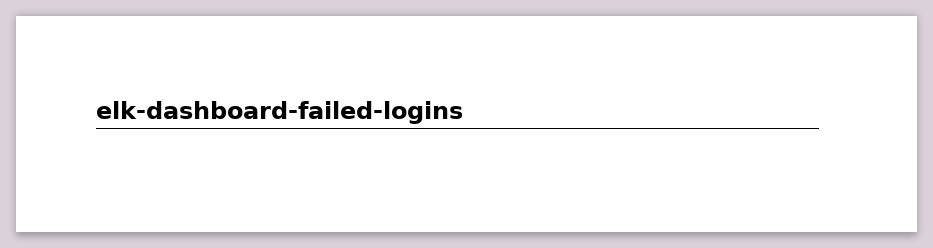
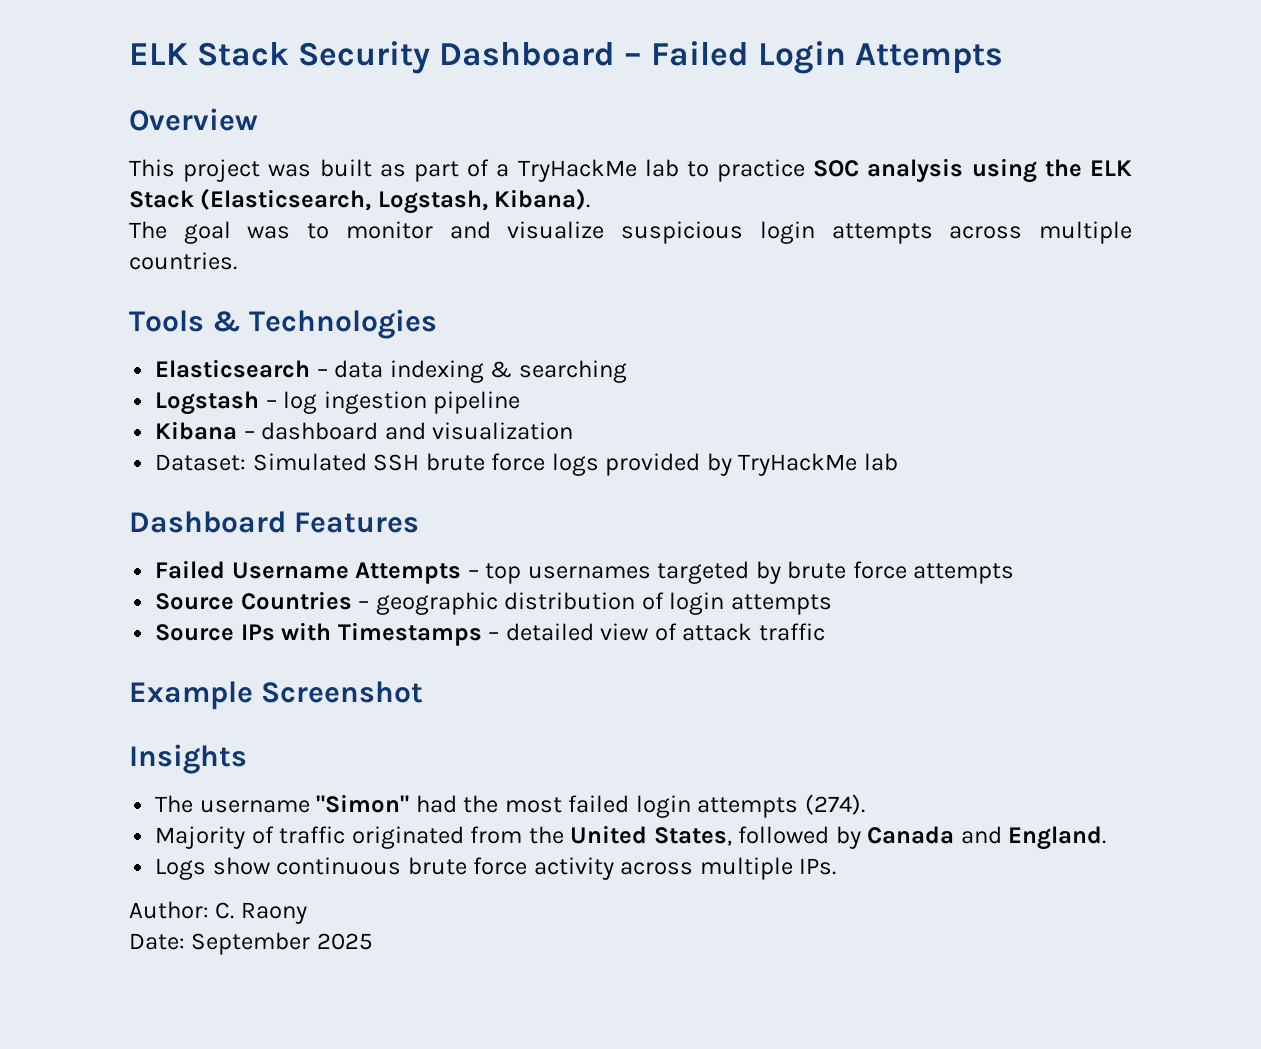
- elk-dashboard-failed-logins
+ ELK Stack Security Dashboard – Failed Login Attempts
+ Overview
+ This project was built as part of a TryHackMe lab to practice SOC analysis using the ELK Stack (Elasticsearch, Logstash, Kibana).
+ The goal was to monitor and visualize suspicious login attempts across multiple countries.
+ Tools & Technologies
+ Elasticsearch – data indexing & searching
+ Logstash – log ingestion pipeline
+ Kibana – dashboard and visualization
+ Dataset: Simulated SSH brute force logs provided by TryHackMe lab
+ Dashboard Features
+ Failed Username Attempts – top usernames targeted by brute force attempts
+ Source Countries – geographic distribution of login attempts
+ Source IPs with Timestamps – detailed view of attack traffic
+ Example Screenshot
+ Insights
+ The username "Simon" had the most failed login attempts (274).
+ Majority of traffic originated from the United States, followed by Canada and England.
+ Logs show continuous brute force activity across multiple IPs.
+ Author: C. Raony
+ Date: September 2025

